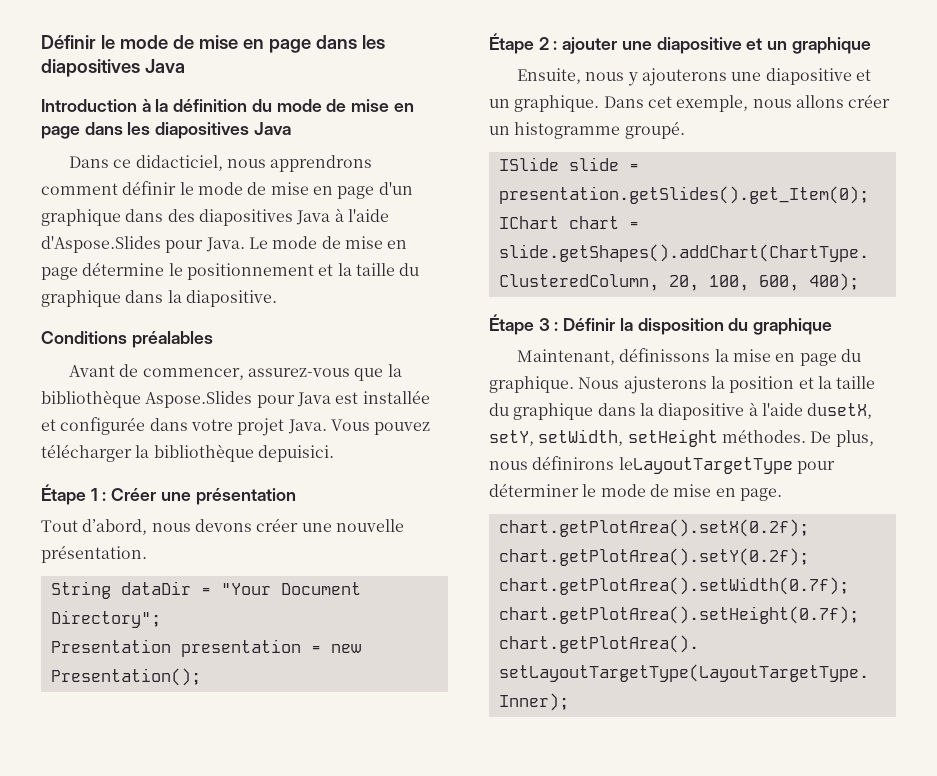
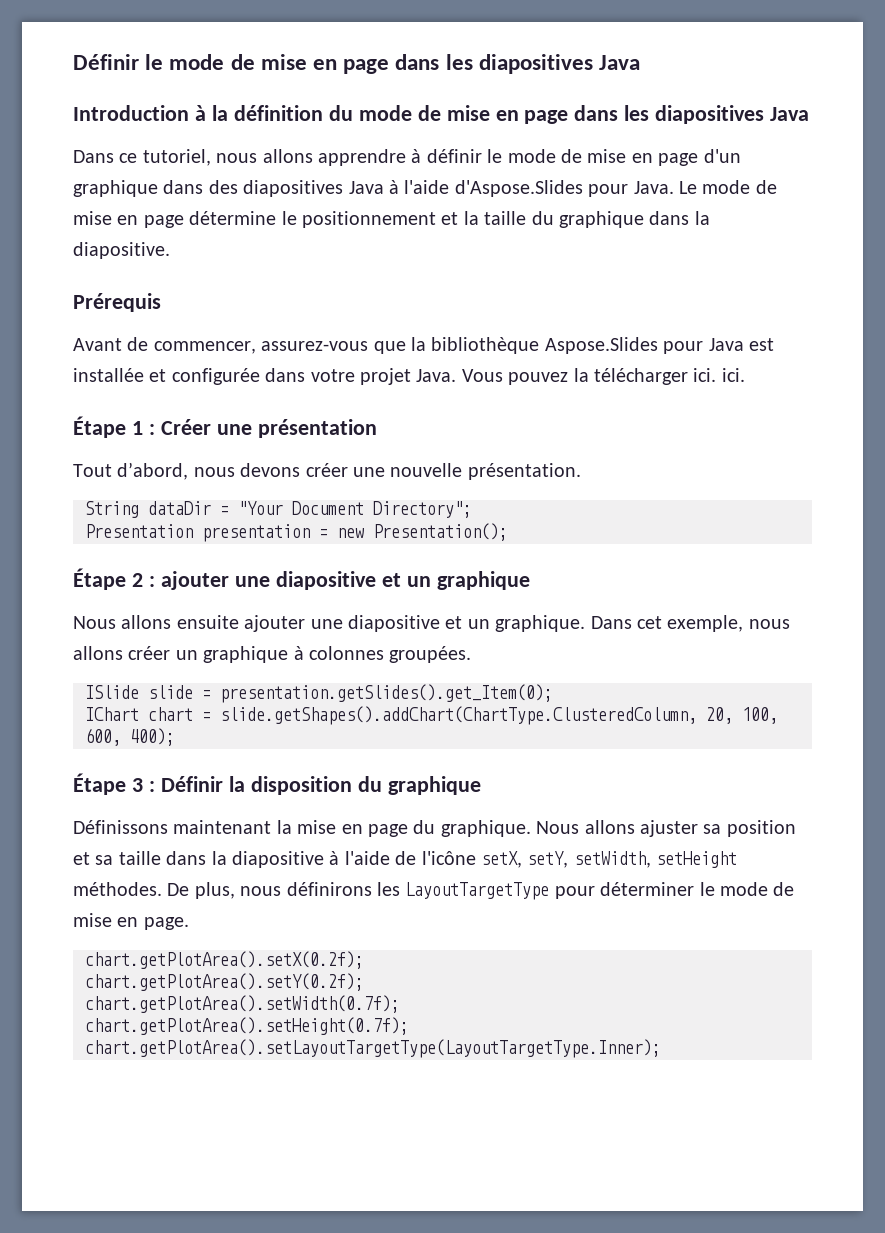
- Dans ce didacticiel, nous apprendrons comment définir le mode de mise en page d'un graphique dans des diapositives Java à l'aide d'Aspose.Slides pour Java.
+ Dans ce tutoriel, nous allons apprendre à définir le mode de mise en page d'un graphique dans des diapositives Java à l'aide d'Aspose.Slides pour Java.
- Conditions préalables
+ Prérequis
- Vous pouvez télécharger la bibliothèque depuisici.
+ Vous pouvez la télécharger ici. ici.
- Ensuite, nous y ajouterons une diapositive et un graphique.
+ Nous allons ensuite ajouter une diapositive et un graphique.
- Dans cet exemple, nous allons créer un histogramme groupé.
+ Dans cet exemple, nous allons créer un graphique à colonnes groupées.
- Maintenant, définissons la mise en page du graphique.
+ Définissons maintenant la mise en page du graphique.
- Nous ajusterons la position et la taille du graphique dans la diapositive à l'aide dusetX, setY, setWidth, setHeight méthodes.
+ Nous allons ajuster sa position et sa taille dans la diapositive à l'aide de l'icône setX, setY, setWidth, setHeight méthodes.
- De plus, nous définirons leLayoutTargetType pour déterminer le mode de mise en page.
+ De plus, nous définirons les LayoutTargetType pour déterminer le mode de mise en page.

